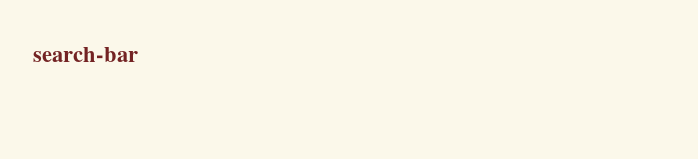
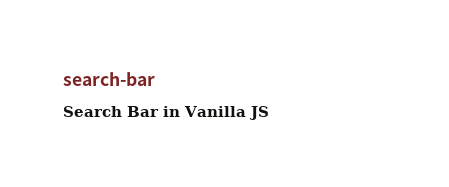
+ Search Bar in Vanilla JS

